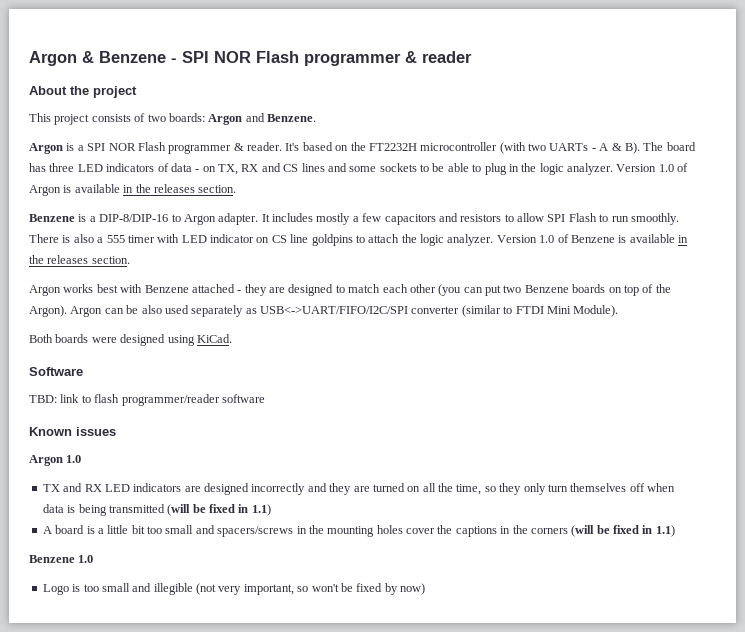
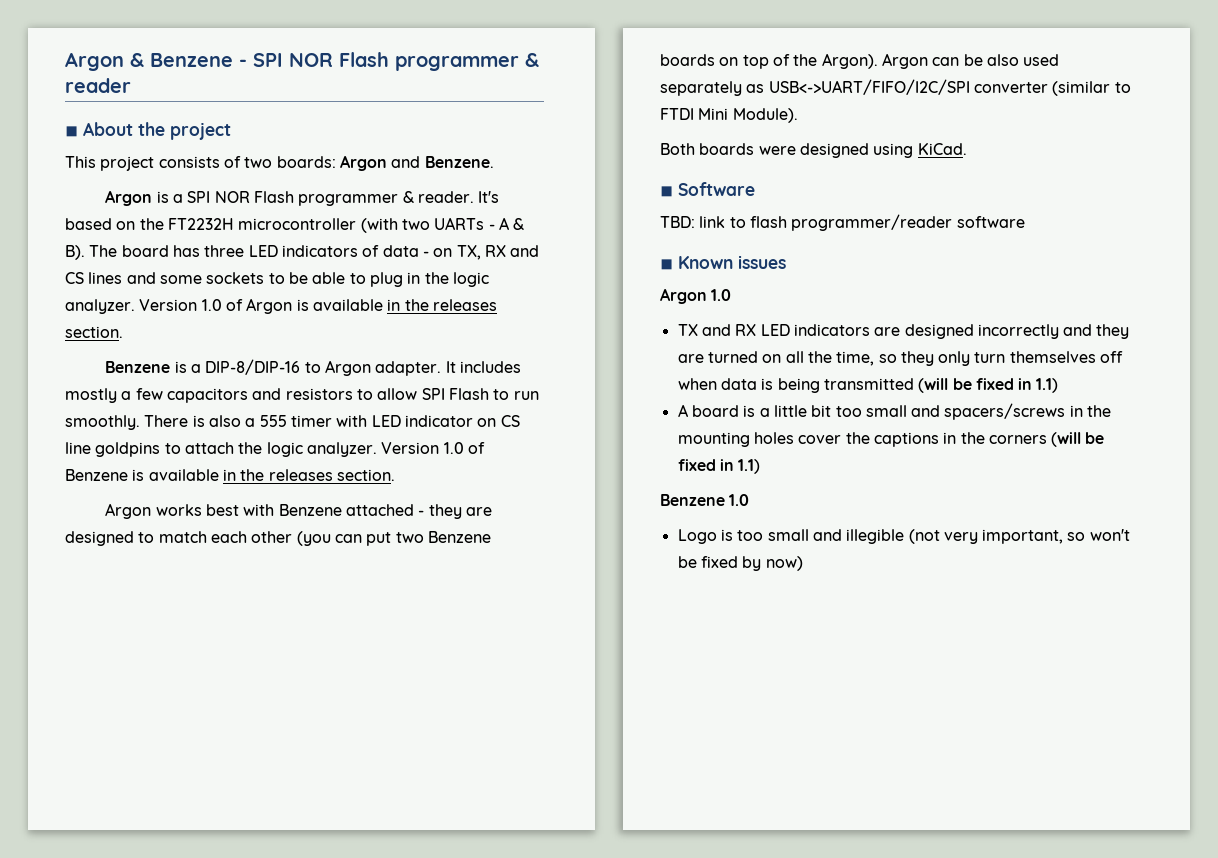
- About the project
+ ◾ About the project
- Software
+ ◾ Software
- Known issues
+ ◾ Known issues

